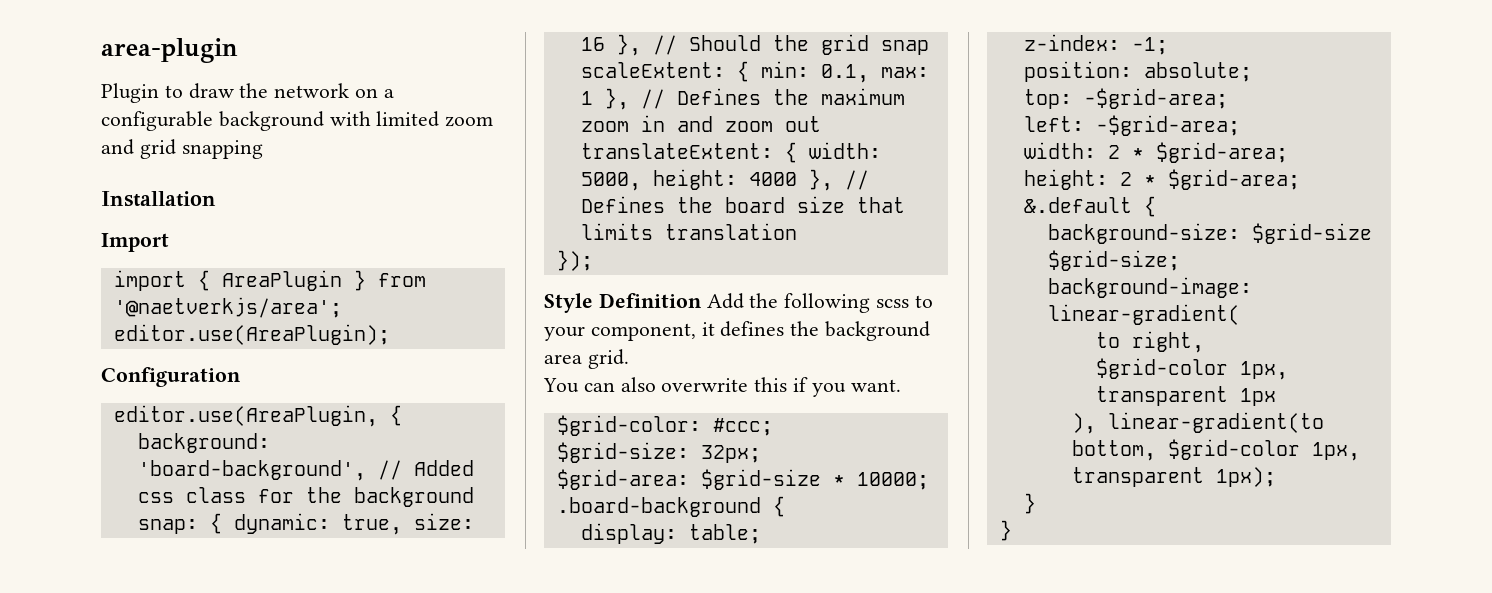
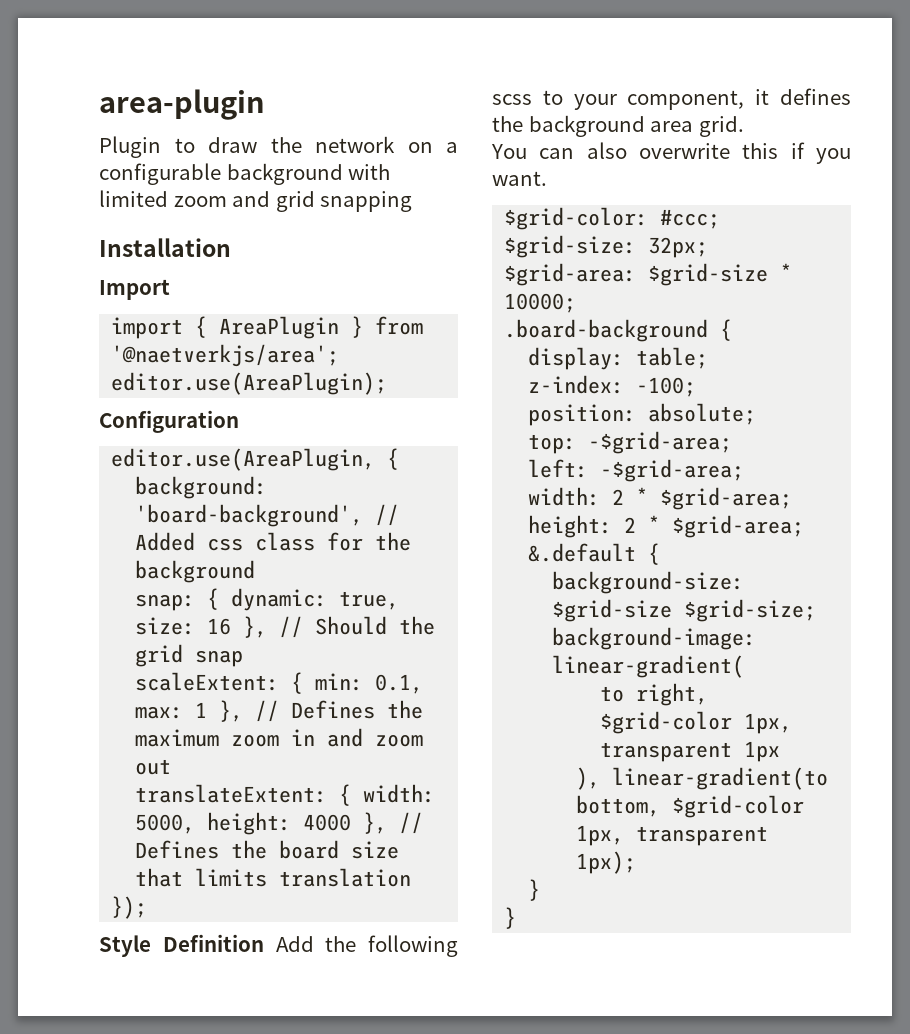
- z-index: -1;
+ z-index: -100;

